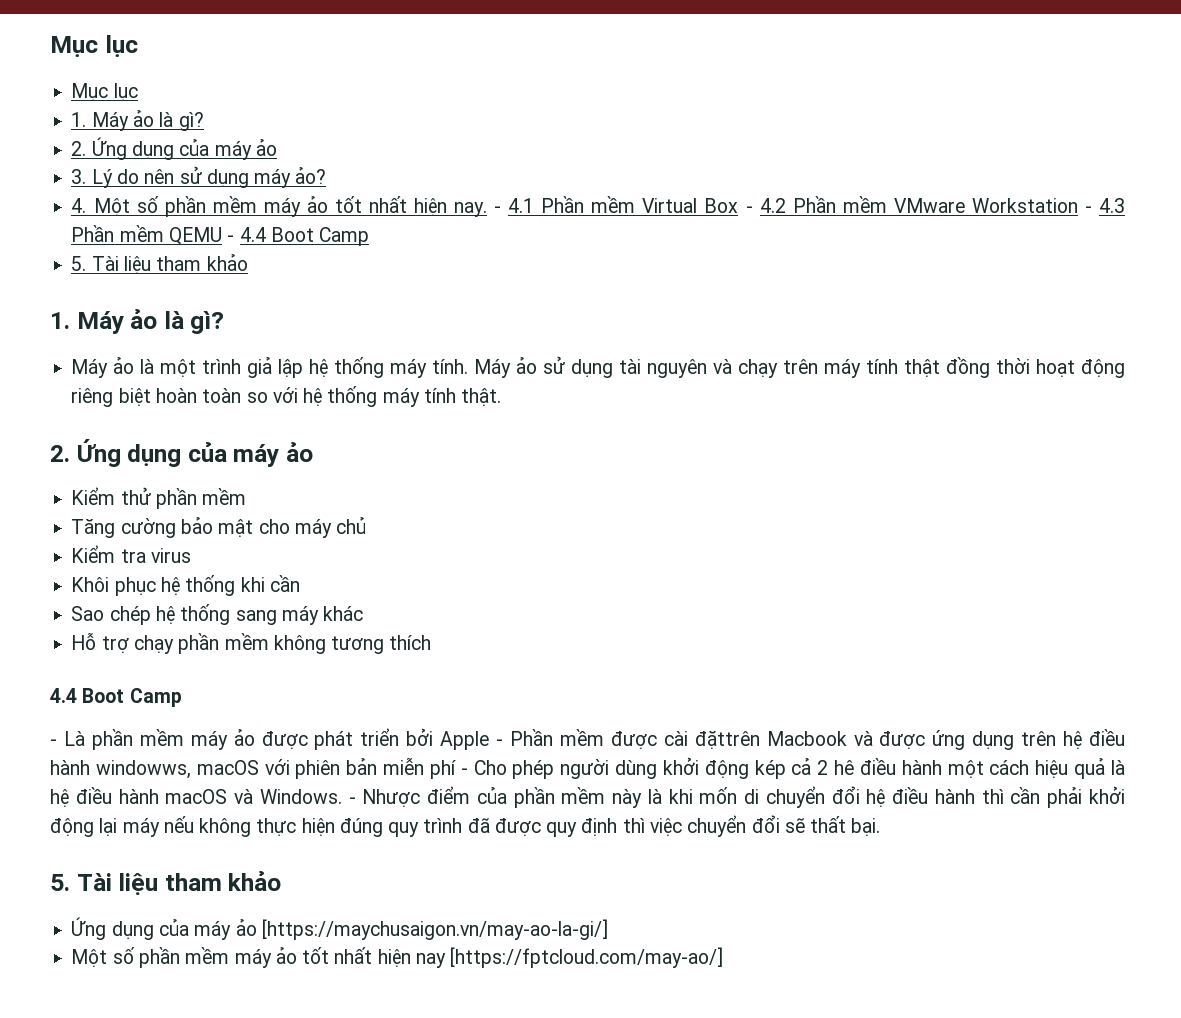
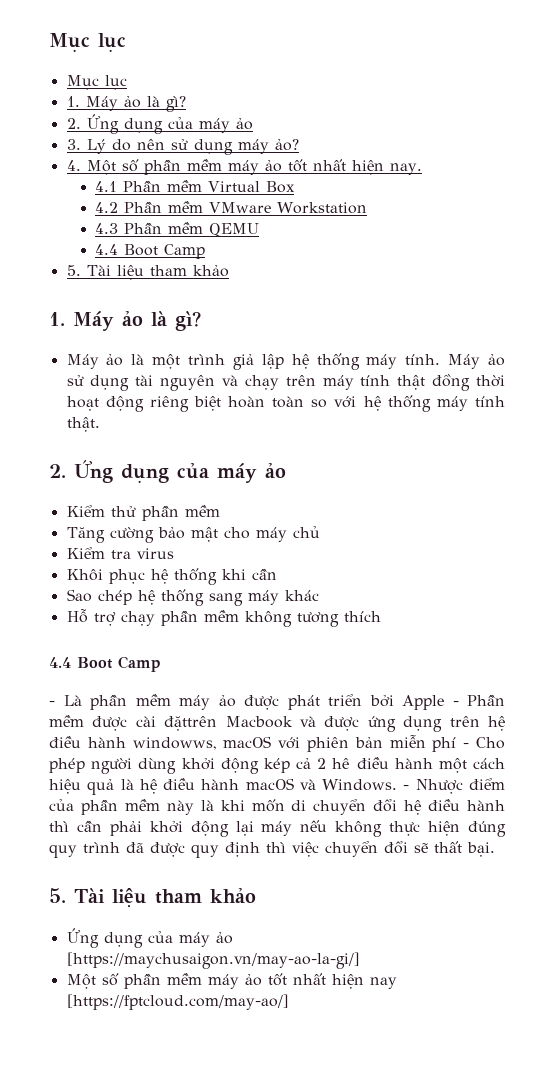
- 4. Một số phần mềm máy ảo tốt nhất hiện nay. - 4.1 Phần mềm Virtual Box - 4.2 Phần mềm VMware Workstation - 4.3 Phần mềm QEMU - 4.4 Boot Camp
+ 4. Một số phần mềm máy ảo tốt nhất hiện nay.
+ 4.1 Phần mềm Virtual Box
+ 4.2 Phần mềm VMware Workstation
+ 4.3 Phần mềm QEMU
+ 4.4 Boot Camp

